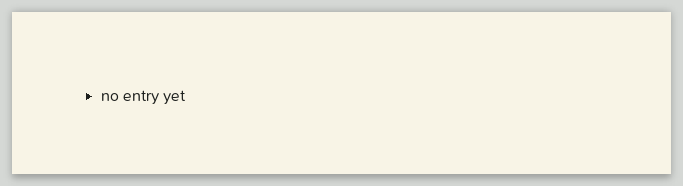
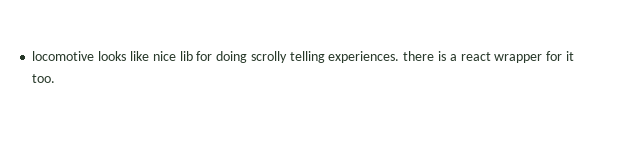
- no entry yet
+ locomotive looks like nice lib for doing scrolly telling experiences. there is a react wrapper for it too.

